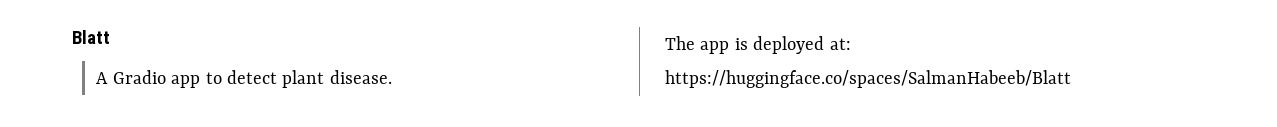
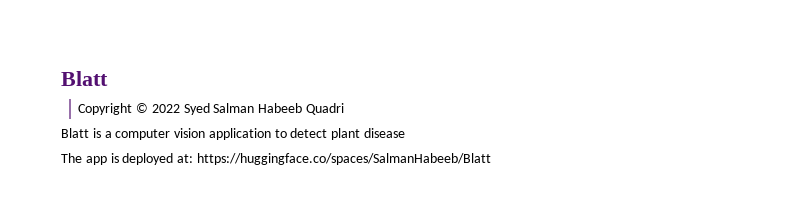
- A Gradio app to detect plant disease.
+ Copyright © 2022 Syed Salman Habeeb Quadri
+ Blatt is a computer vision application to detect plant disease

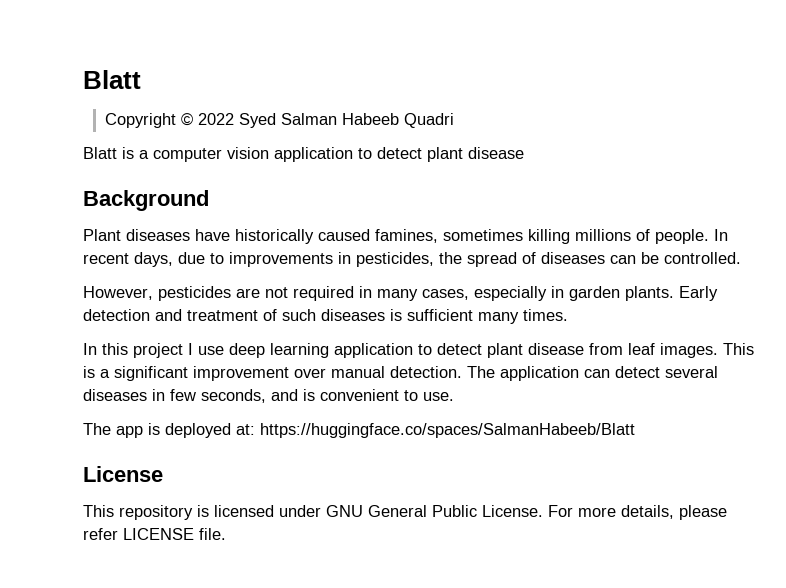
+ Background
+ Plant diseases have historically caused famines, sometimes killing millions of people. In recent days, due to improvements in pesticides, the spread of diseases can be controlled.
+ However, pesticides are not required in many cases, especially in garden plants. Early detection and treatment of such diseases is sufficient many times.
+ In this project I use deep learning application to detect plant disease from leaf images. This is a significant improvement over manual detection. The application can detect several diseases in few seconds, and is convenient to use.
+ License
+ This repository is licensed under GNU General Public License. For more details, please refer LICENSE file.

